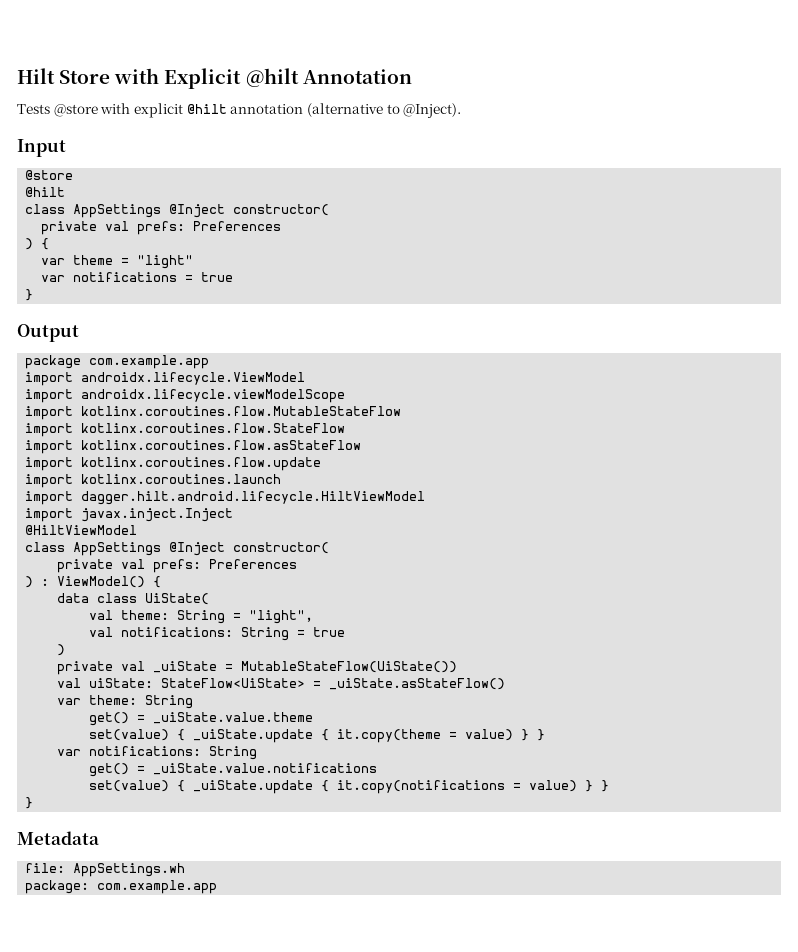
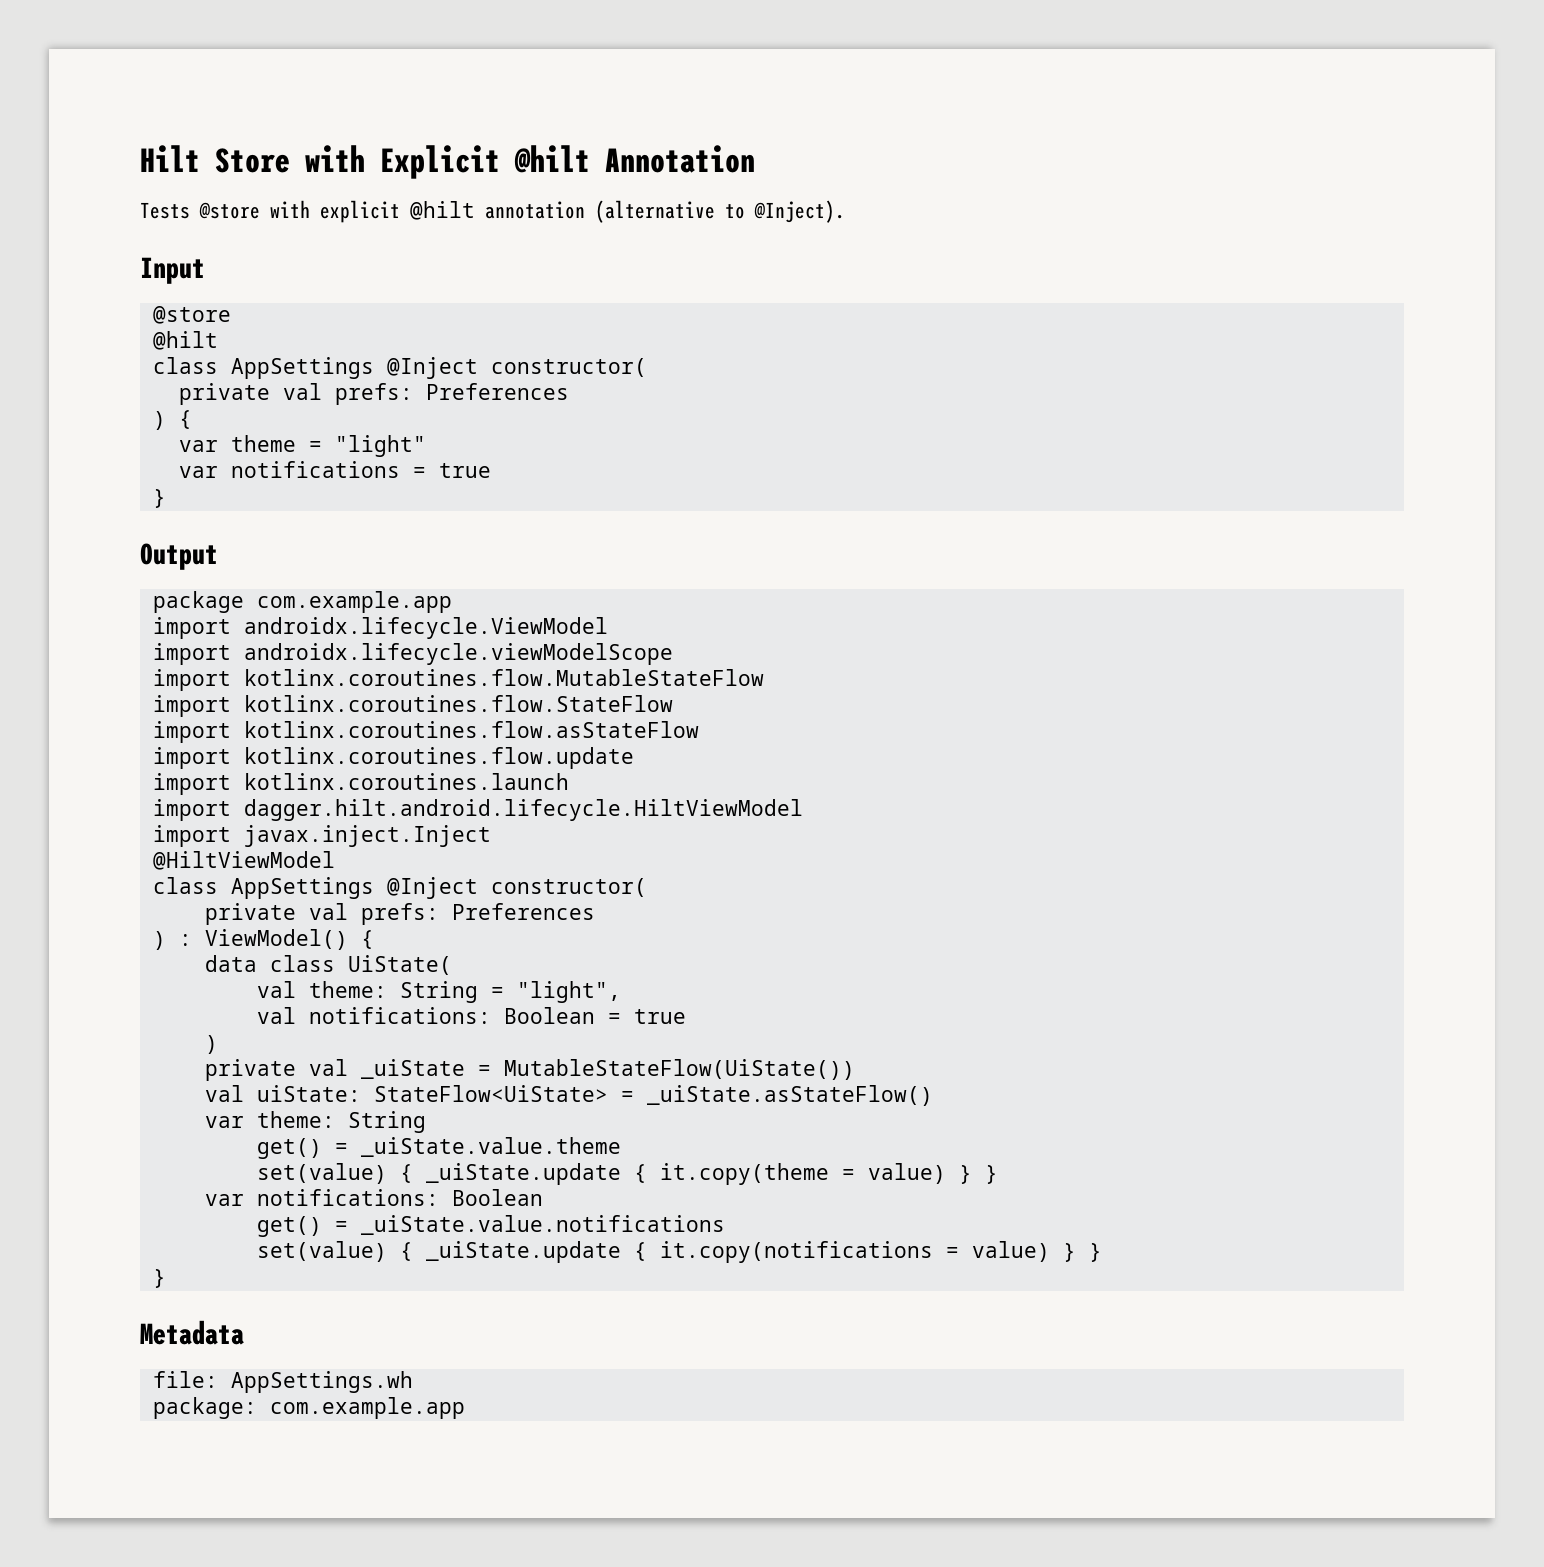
- val notifications: String = true
+ val notifications: Boolean = true
- var notifications: String
+ var notifications: Boolean

